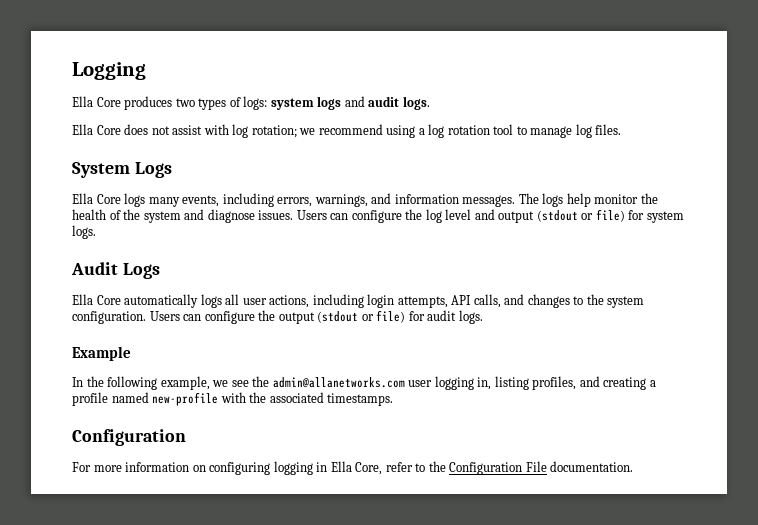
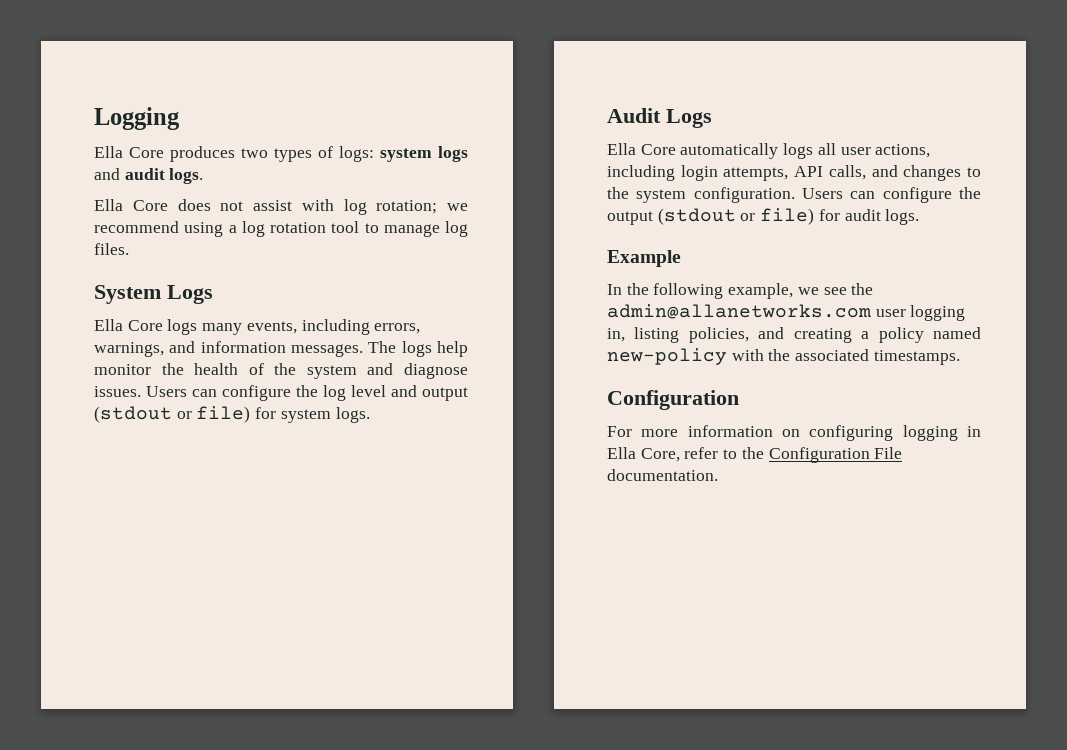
- In the following example, we see the admin@allanetworks.com user logging in, listing profiles, and creating a profile named new-profile with the associated timestamps.
+ In the following example, we see the admin@allanetworks.com user logging in, listing policies, and creating a policy named new-policy with the associated timestamps.

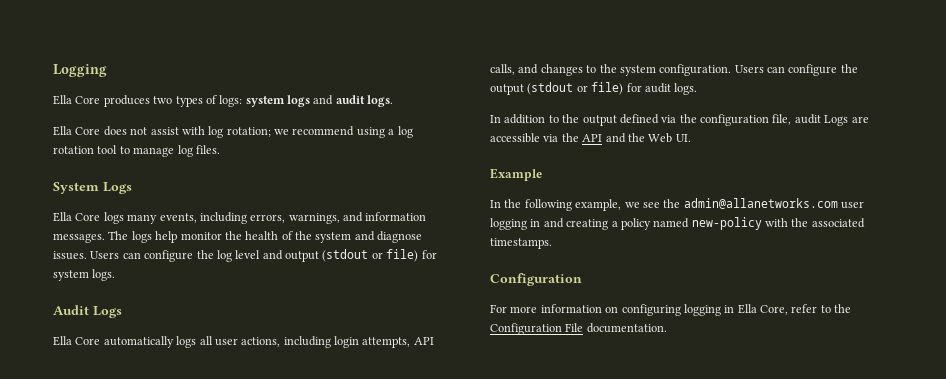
+ In addition to the output defined via the configuration file, audit Logs are accessible via the API and the Web UI.
- In the following example, we see the admin@allanetworks.com user logging in, listing policies, and creating a policy named new-policy with the associated timestamps.
+ In the following example, we see the admin@allanetworks.com user logging in and creating a policy named new-policy with the associated timestamps.

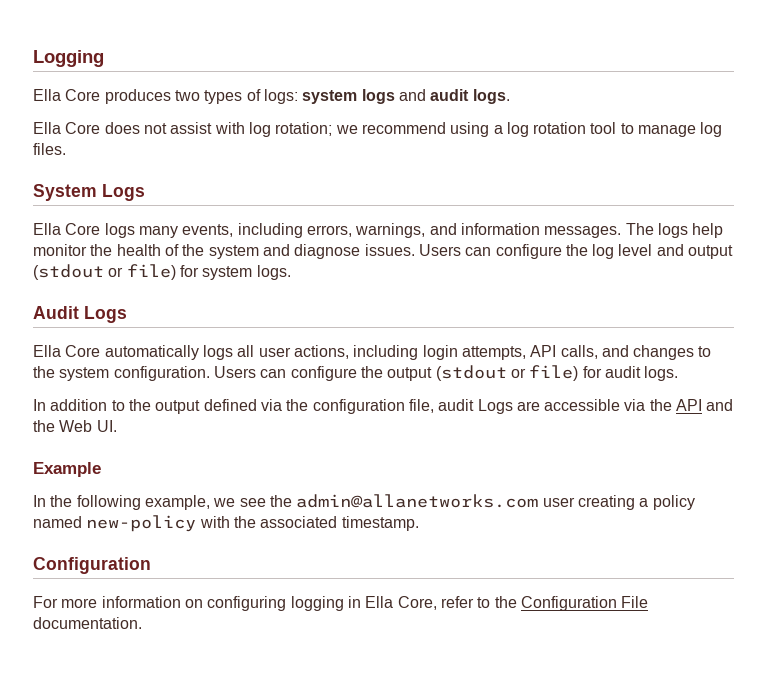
- In the following example, we see the admin@allanetworks.com user logging in and creating a policy named new-policy with the associated timestamps.
+ In the following example, we see the admin@allanetworks.com user creating a policy named new-policy with the associated timestamp.

